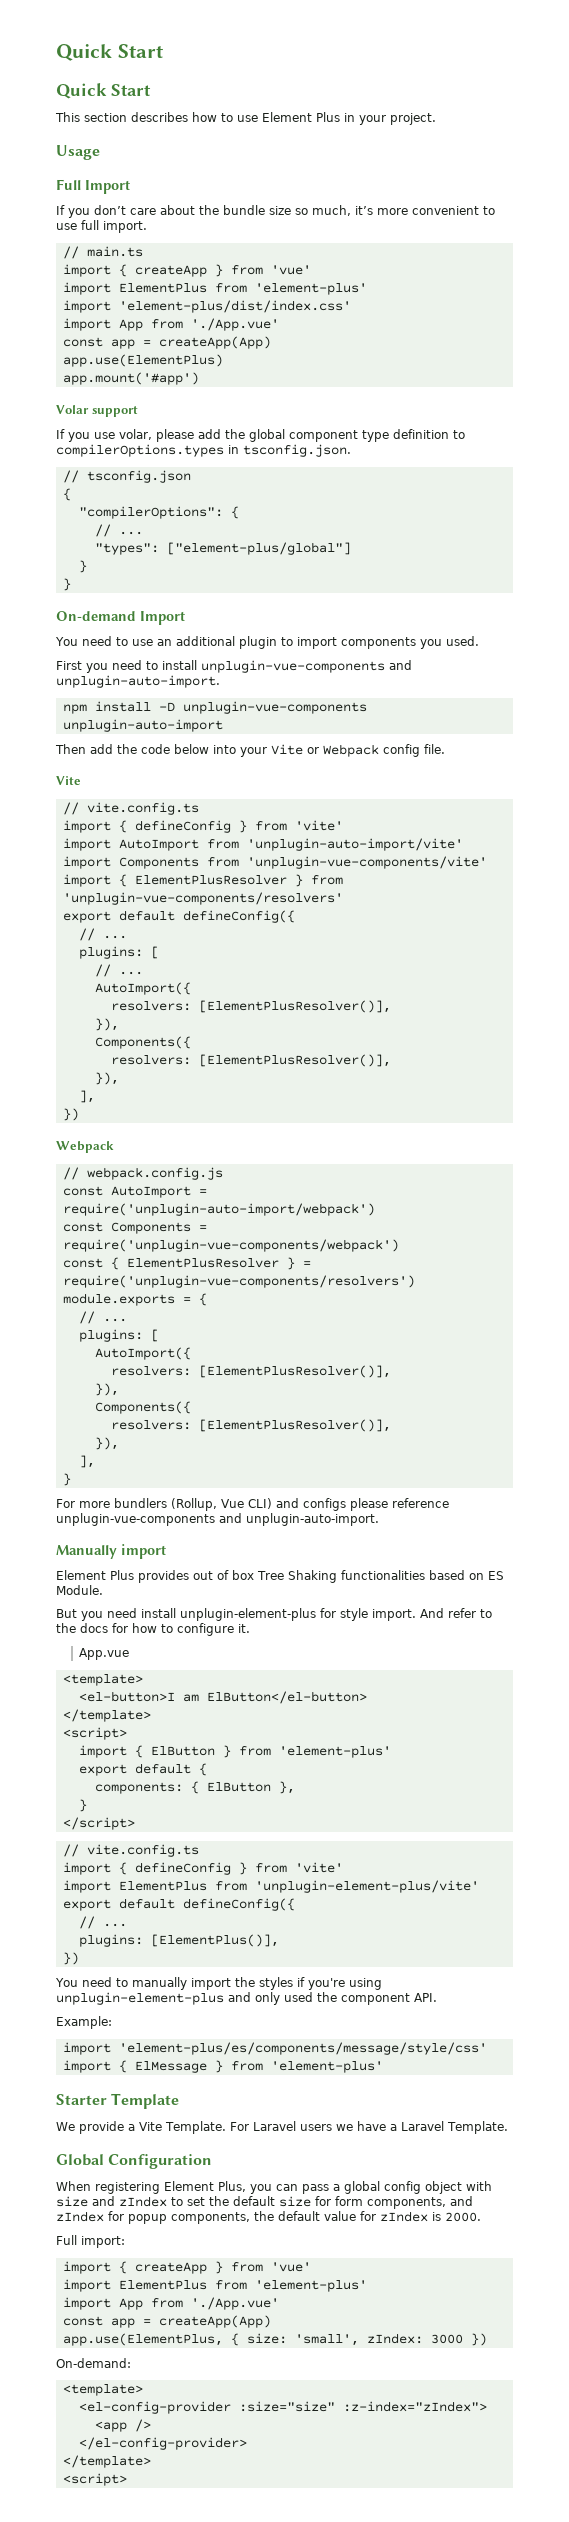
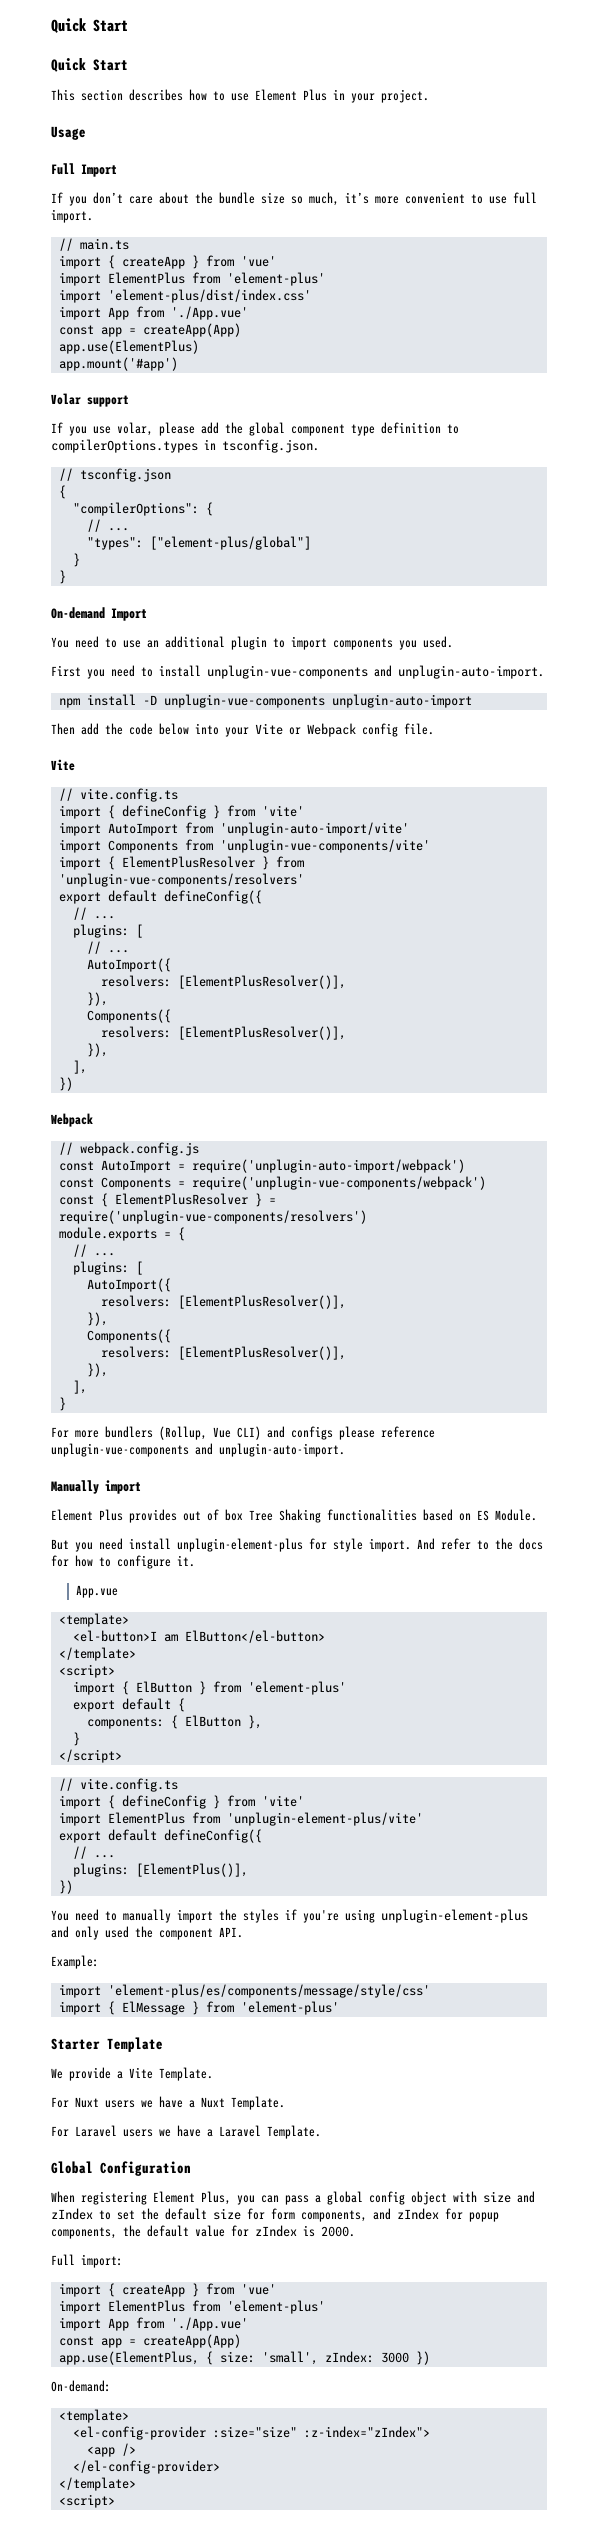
- We provide a Vite Template. For Laravel users we have a Laravel Template.
+ We provide a Vite Template.
+ For Nuxt users we have a Nuxt Template.
+ For Laravel users we have a Laravel Template.

